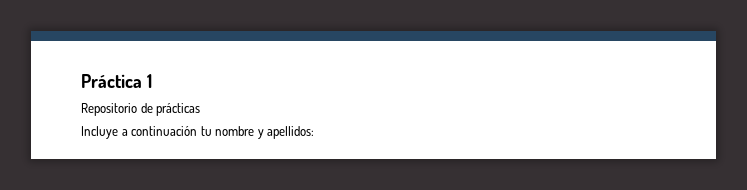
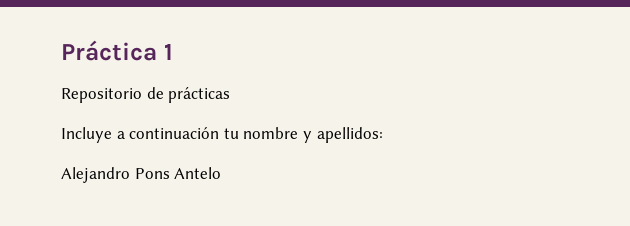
+ Alejandro Pons Antelo

